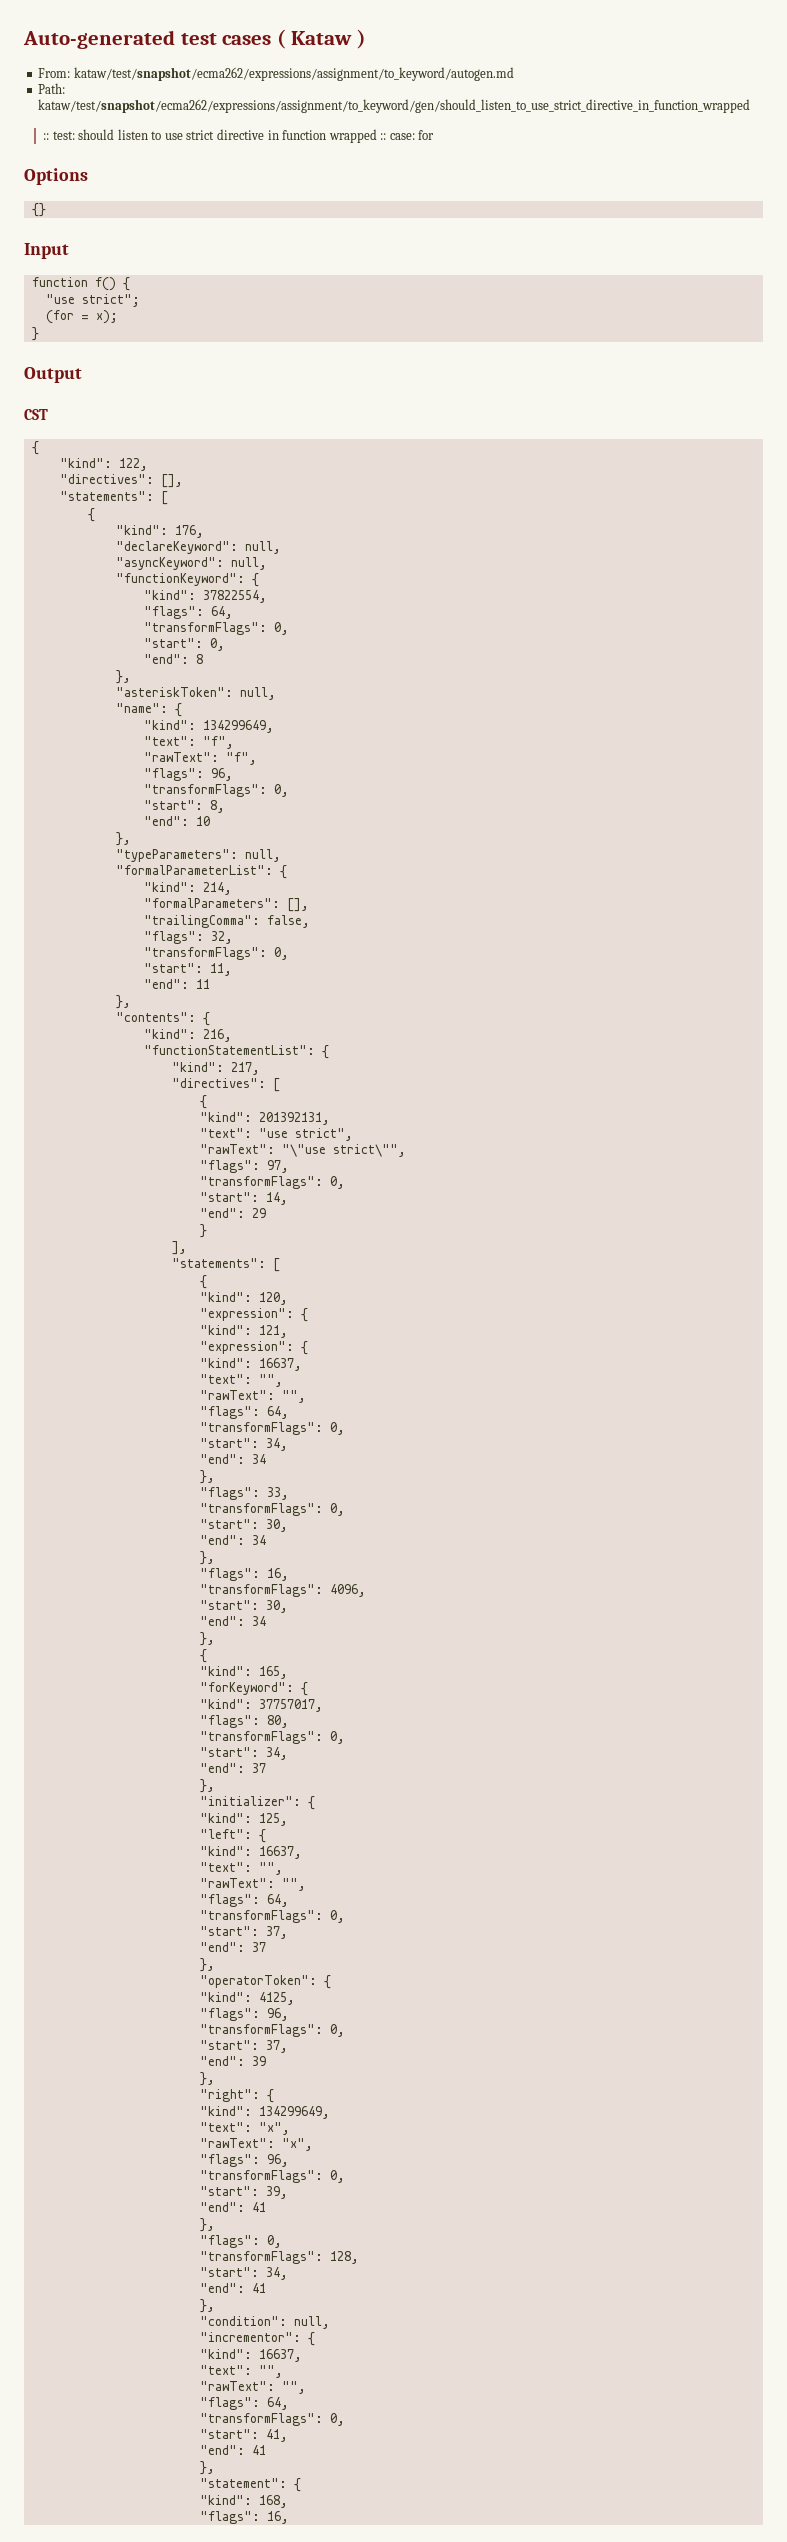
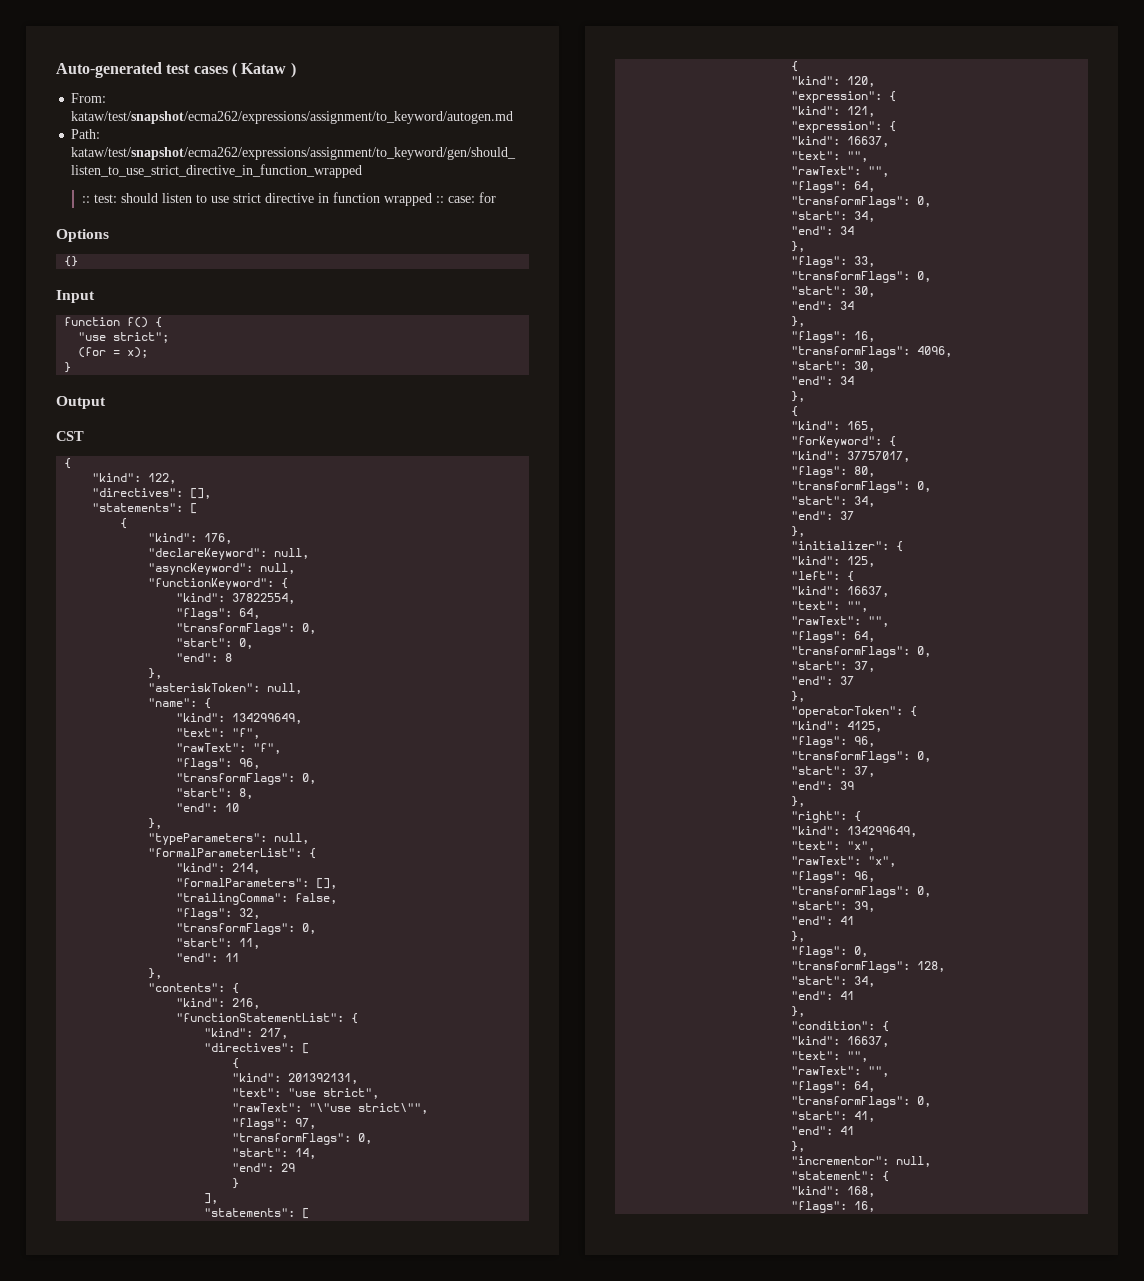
- "condition": null,
- "incrementor": {
+ "condition": {
+ "incrementor": null,

